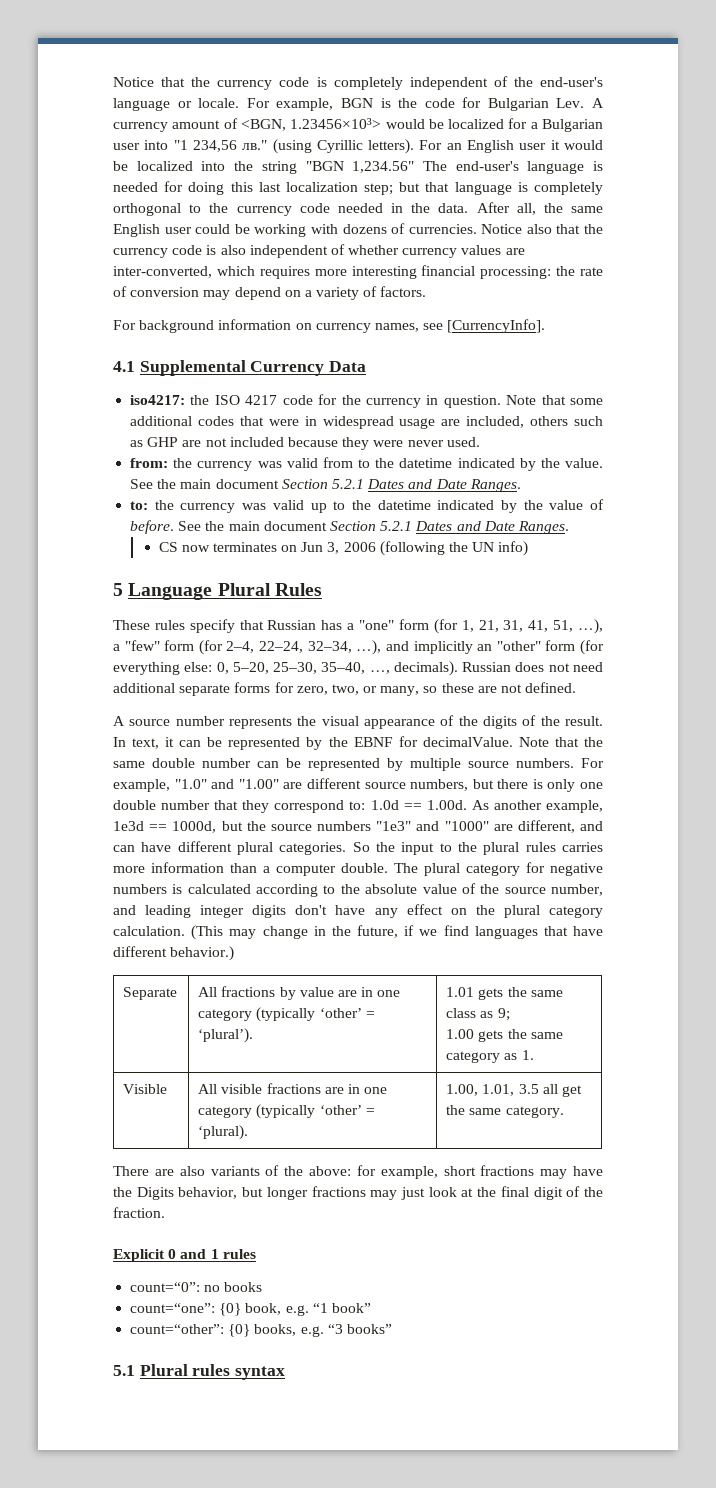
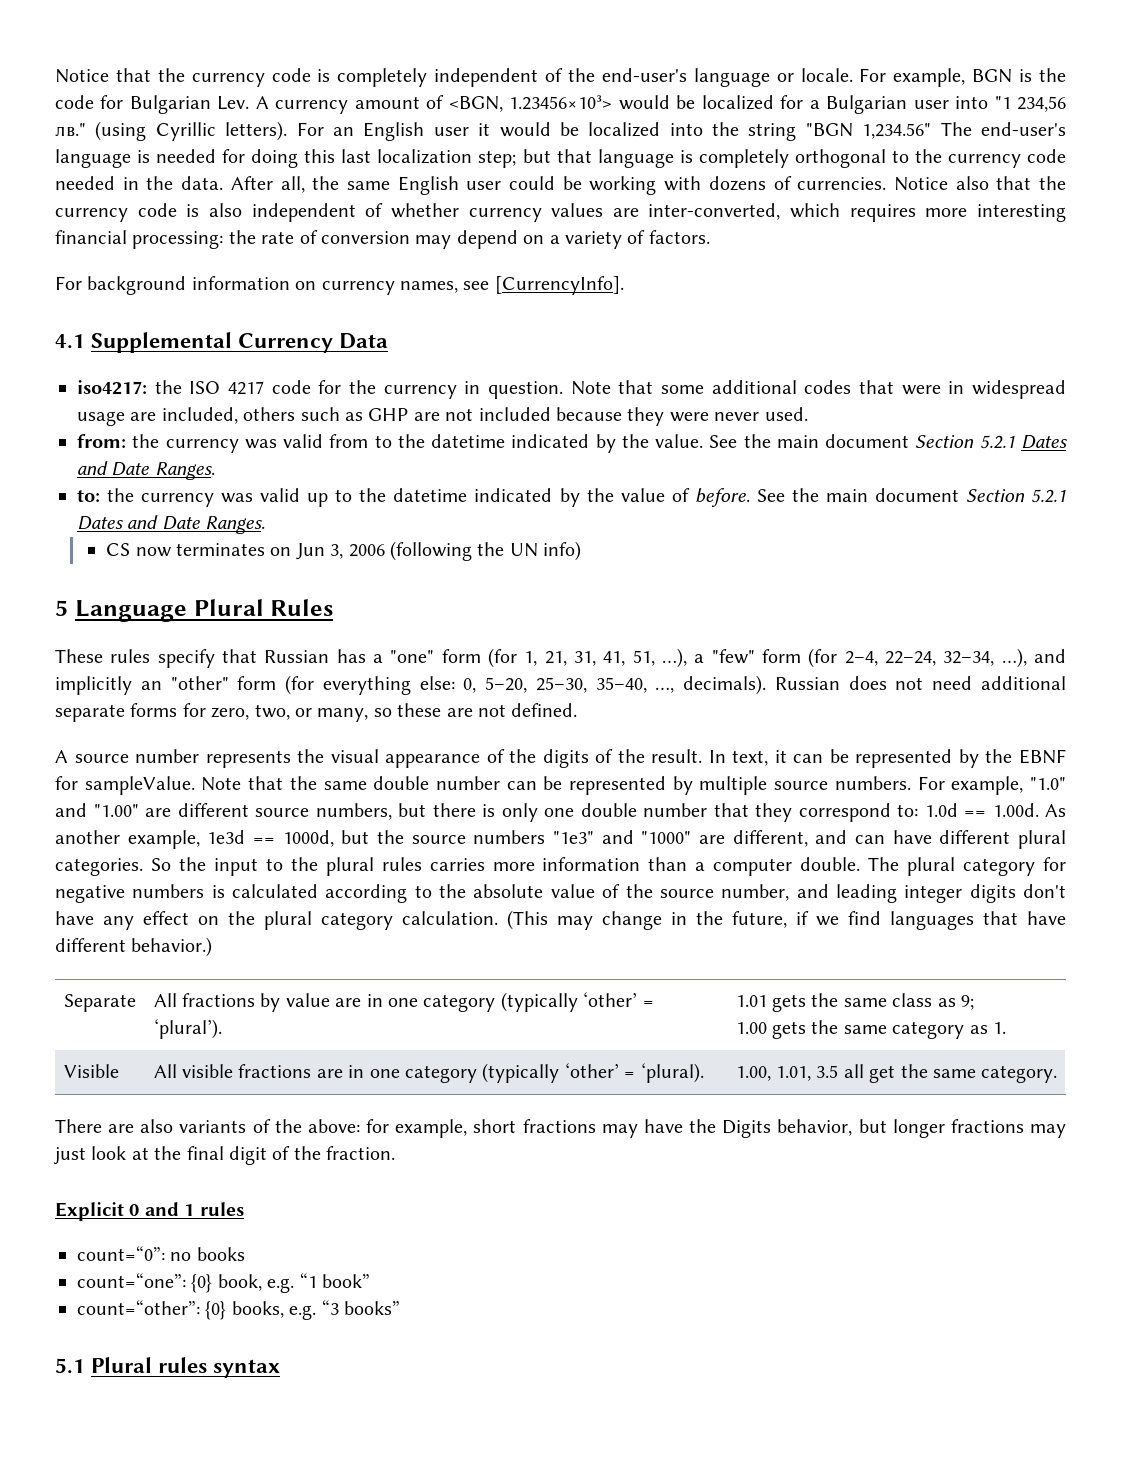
- In text, it can be represented by the EBNF for decimalValue.
+ In text, it can be represented by the EBNF for sampleValue.

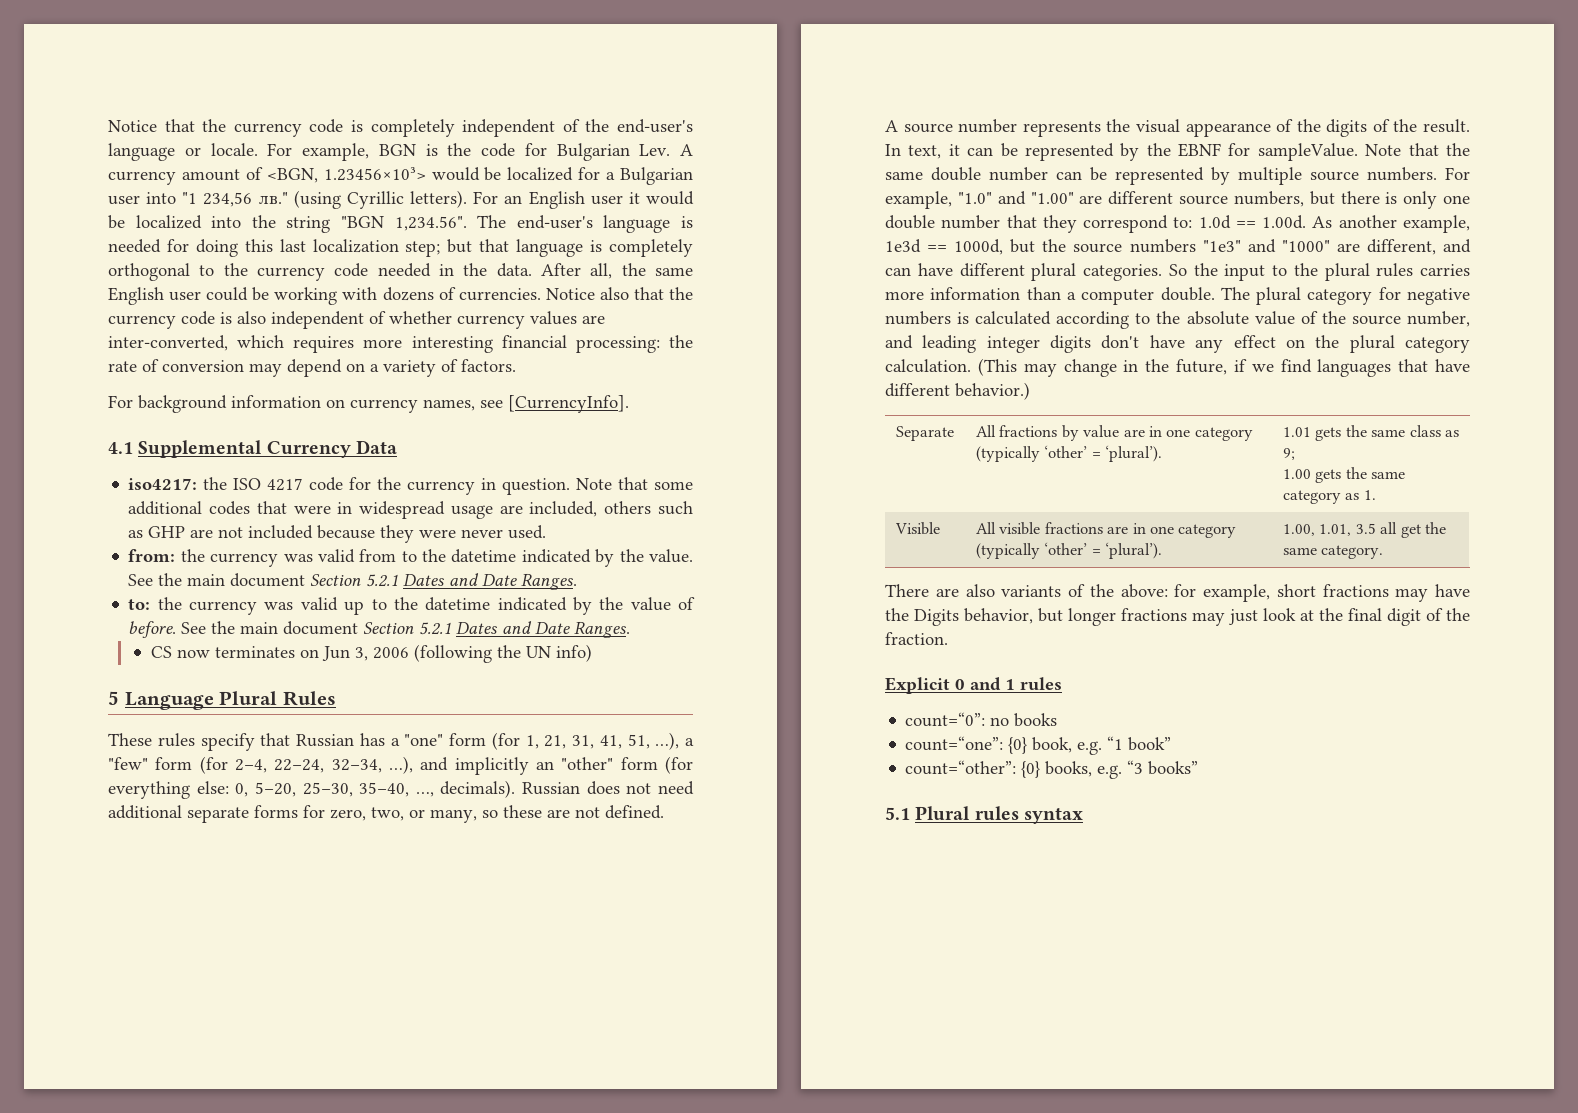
- For an English user it would be localized into the string "BGN 1,234.56" The end-user's language is needed for doing this last localization step; but that language is completely orthogonal to the currency code needed in the data.
+ For an English user it would be localized into the string "BGN 1,234.56". The end-user's language is needed for doing this last localization step; but that language is completely orthogonal to the currency code needed in the data.
- Visible | All visible fractions are in one category (typically ‘other’ = ‘plural). | 1.00, 1.01, 3.5 all get the same category.
+ Visible | All visible fractions are in one category (typically ‘other’ = ‘plural’). | 1.00, 1.01, 3.5 all get the same category.

